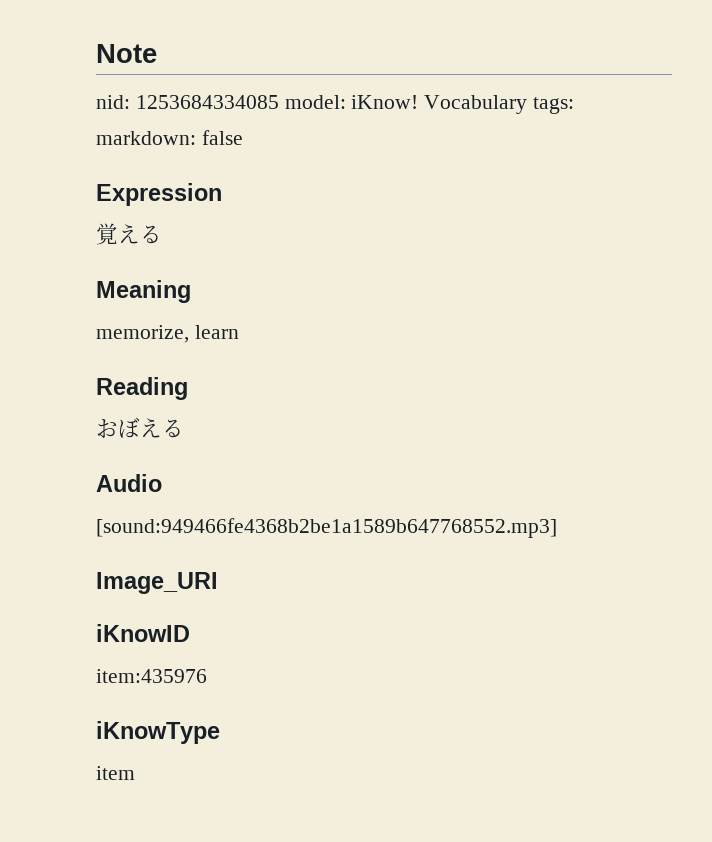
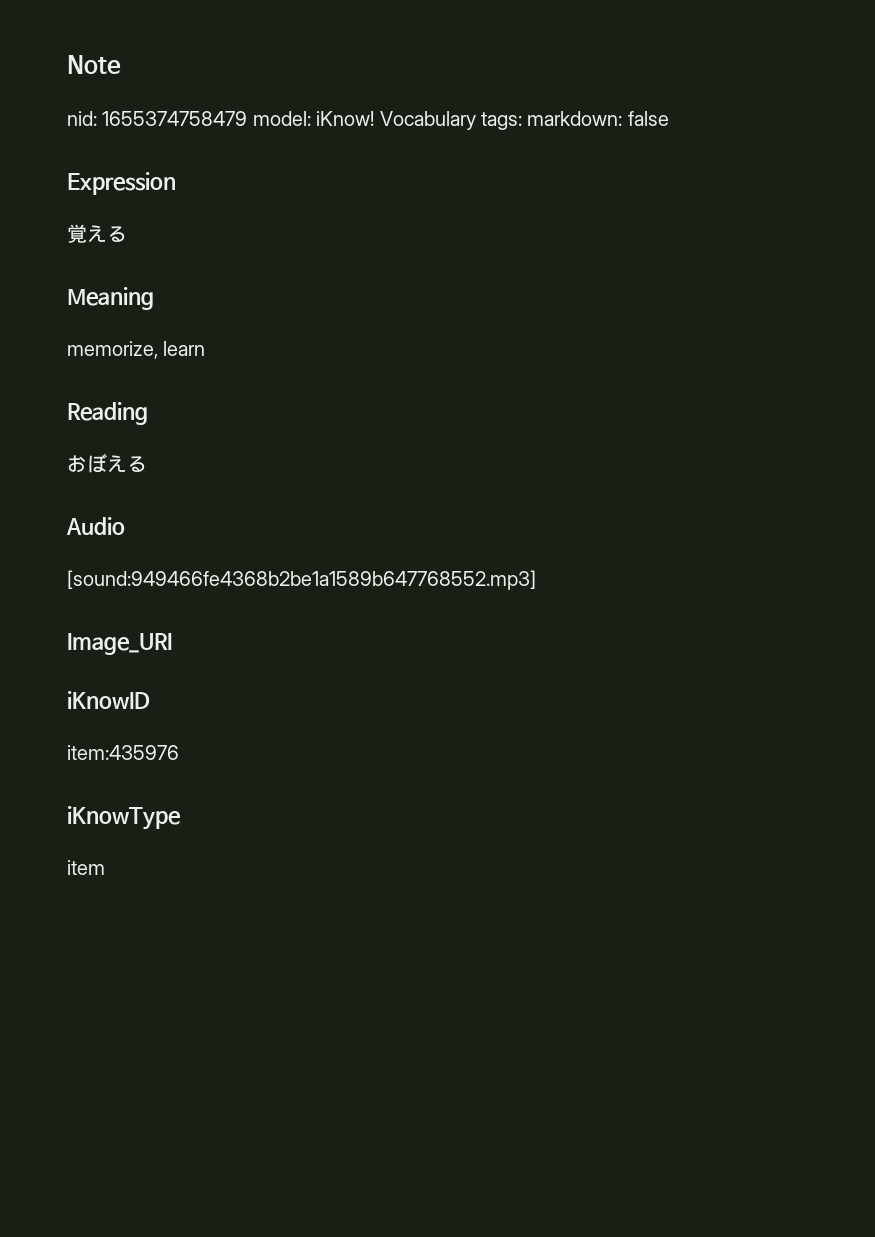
- nid: 1253684334085 model: iKnow!
+ nid: 1655374758479 model: iKnow!

